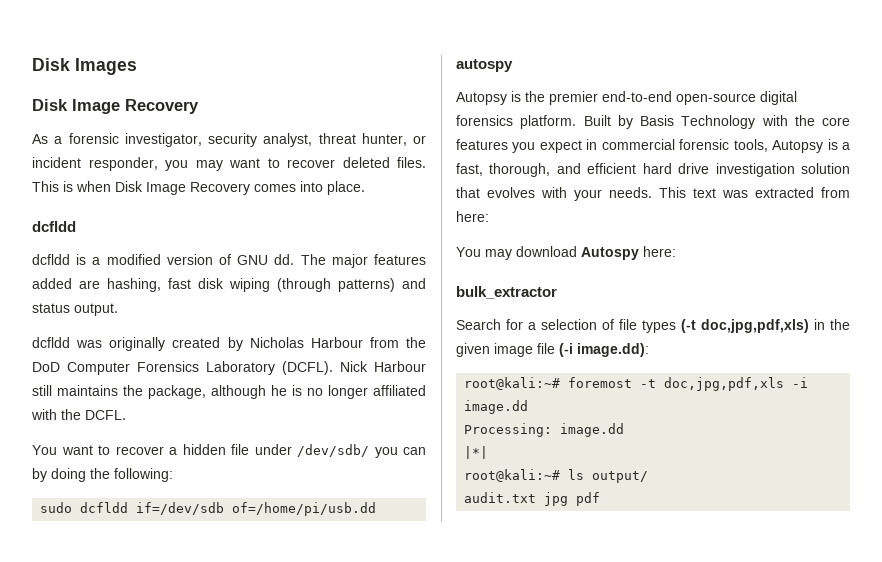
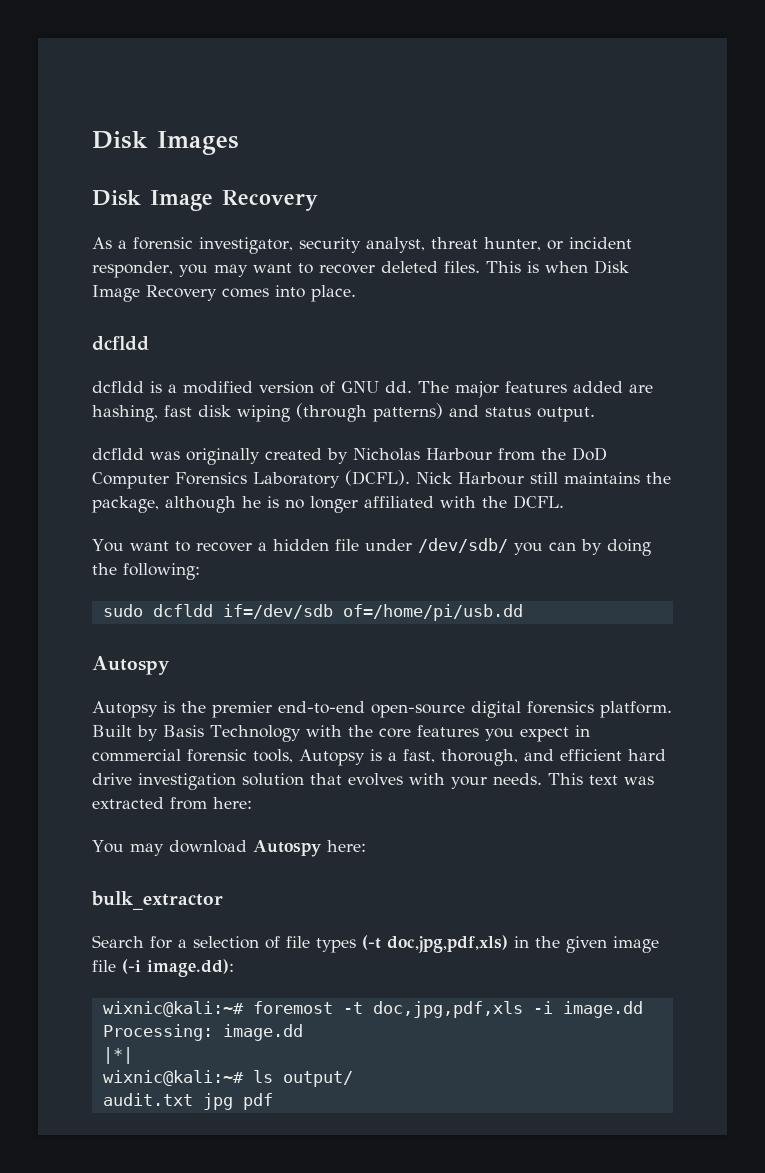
  sudo dcfldd if=/dev/sdb of=/home/pi/usb.dd
- autospy
+ Autospy
- root@kali:~# foremost -t doc,jpg,pdf,xls -i image.dd
+ wixnic@kali:~# foremost -t doc,jpg,pdf,xls -i image.dd
- root@kali:~# ls output/
+ wixnic@kali:~# ls output/

